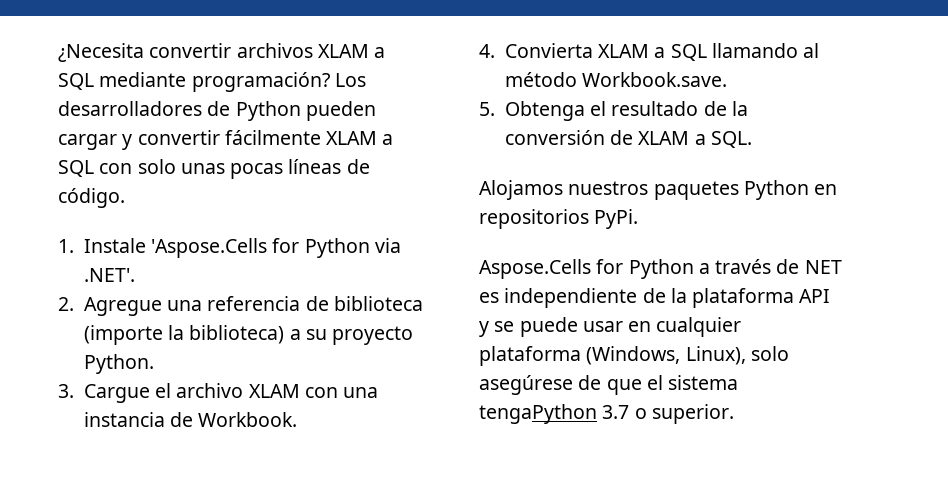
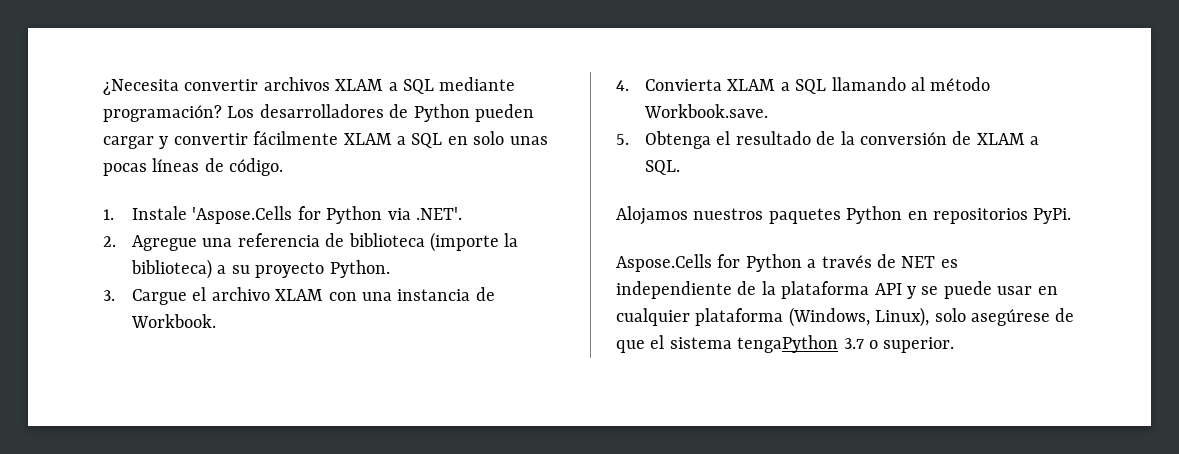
- Los desarrolladores de Python pueden cargar y convertir fácilmente XLAM a SQL con solo unas pocas líneas de código.
+ Los desarrolladores de Python pueden cargar y convertir fácilmente XLAM a SQL en solo unas pocas líneas de código.

